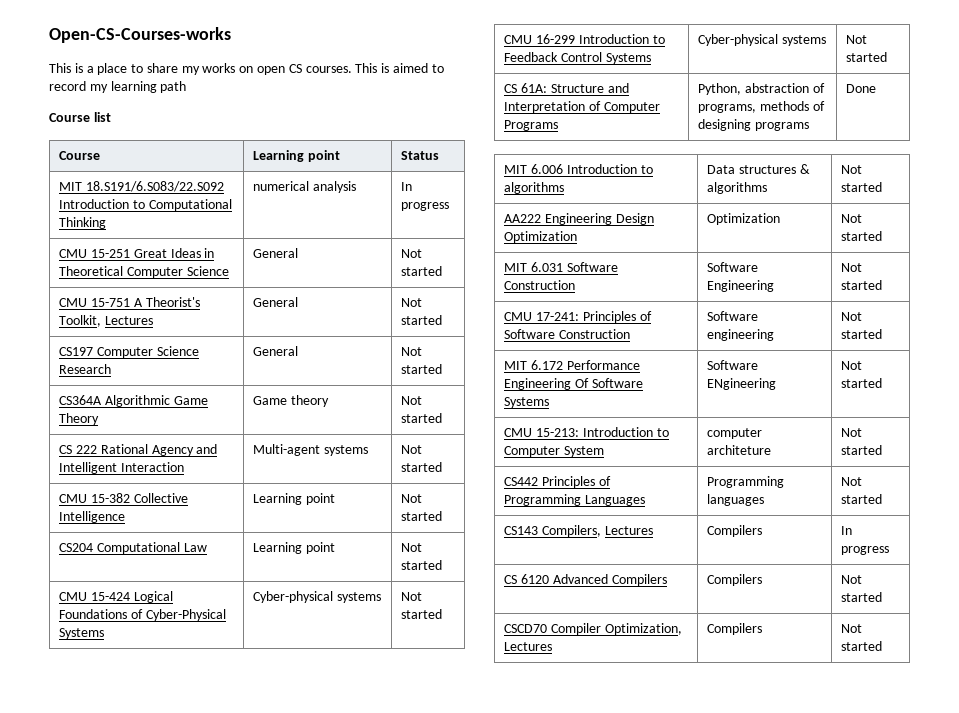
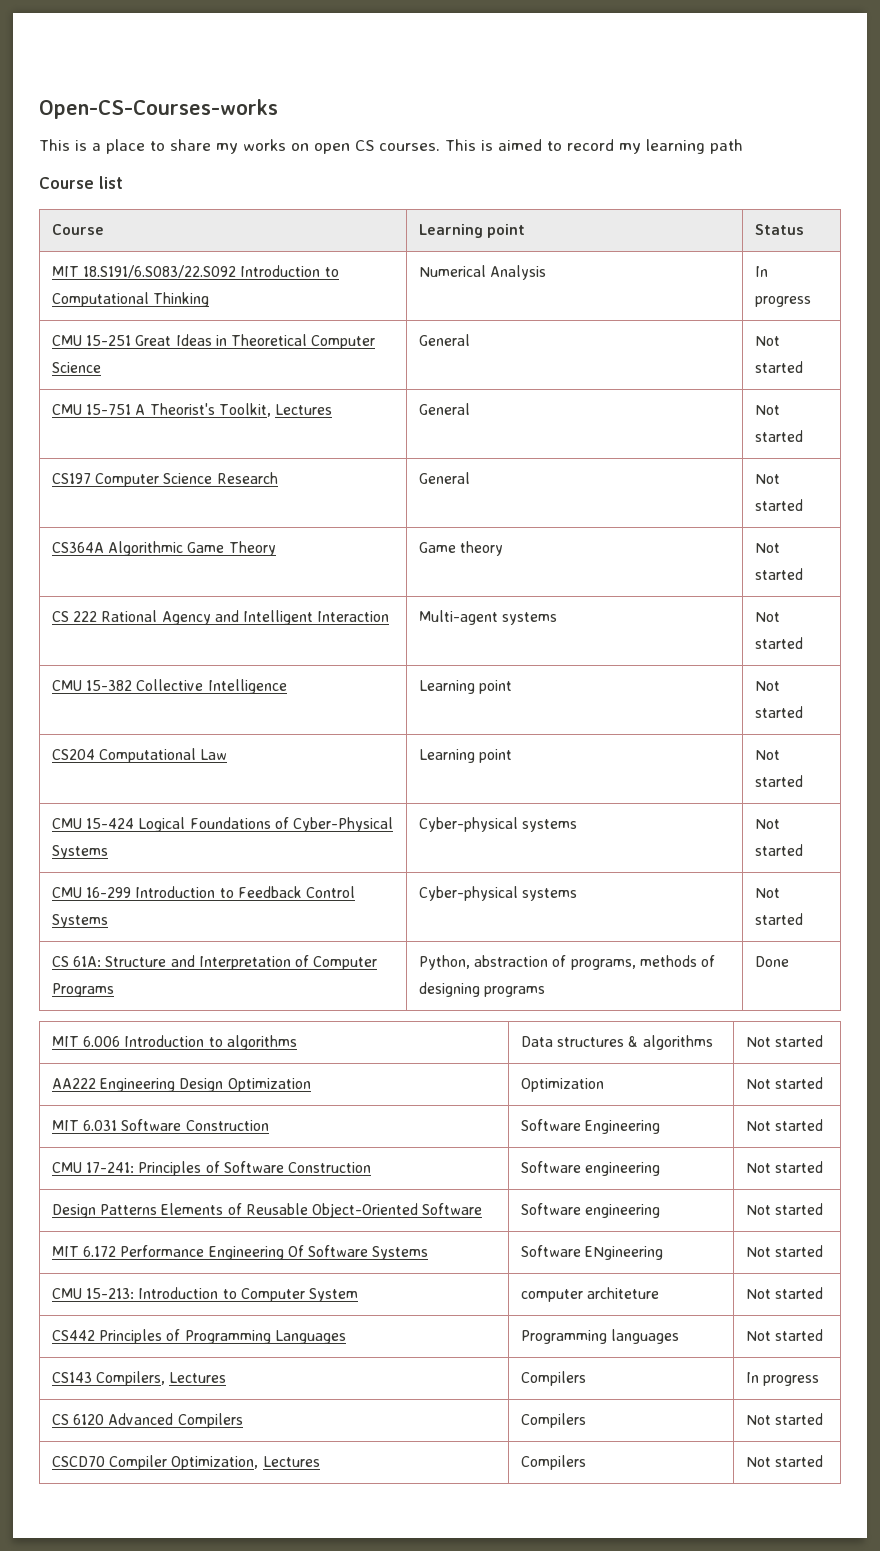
- MIT 18.S191/6.S083/22.S092 Introduction to Computational Thinking | numerical analysis | In progress
+ MIT 18.S191/6.S083/22.S092 Introduction to Computational Thinking | Numerical Analysis | In progress
+ Design Patterns Elements of Reusable Object-Oriented Software | Software engineering | Not started

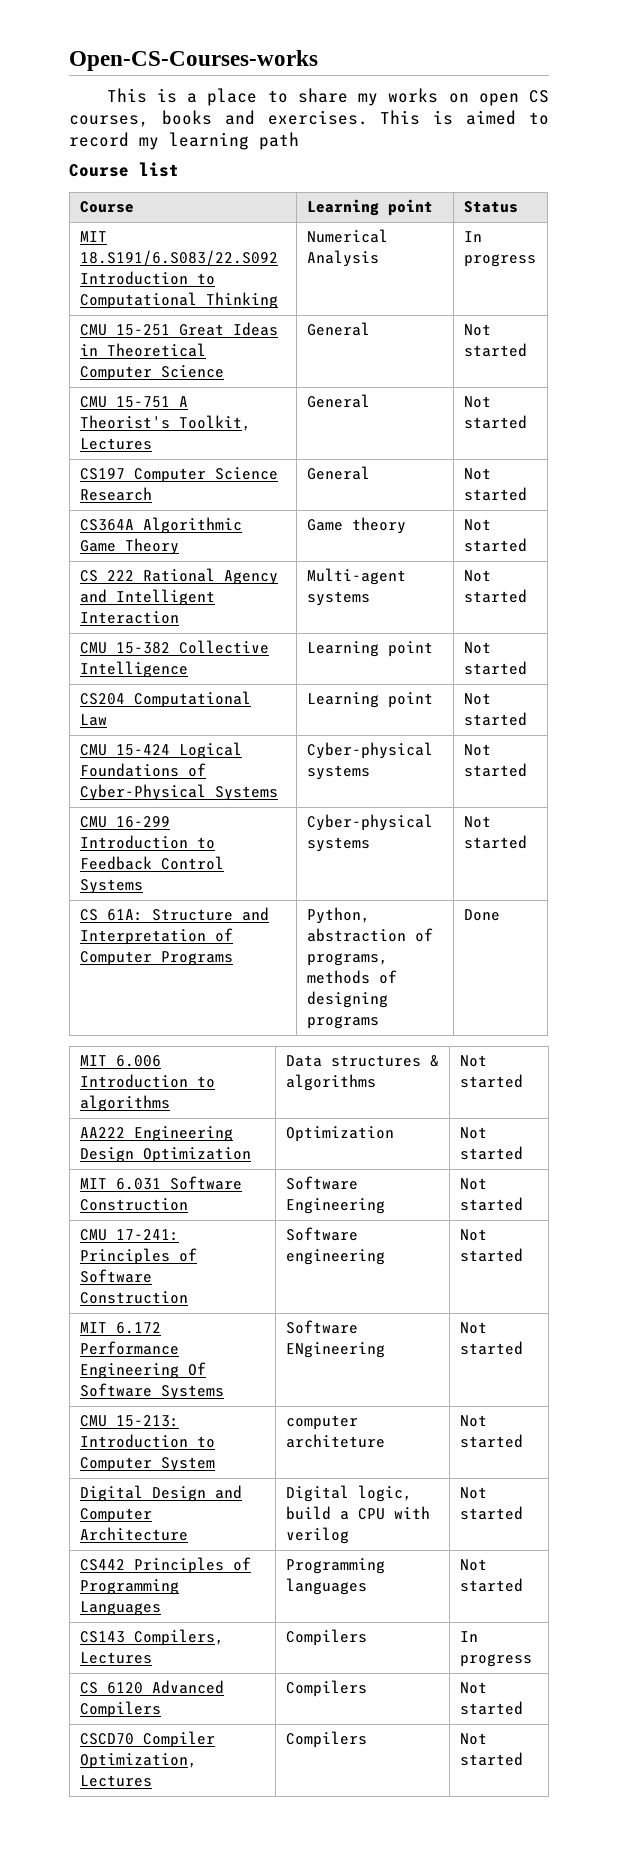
- This is a place to share my works on open CS courses.
+ This is a place to share my works on open CS courses, books and exercises.
- Design Patterns Elements of Reusable Object-Oriented Software | Software engineering | Not started
+ Digital Design and Computer Architecture | Digital logic, build a CPU with verilog | Not started

